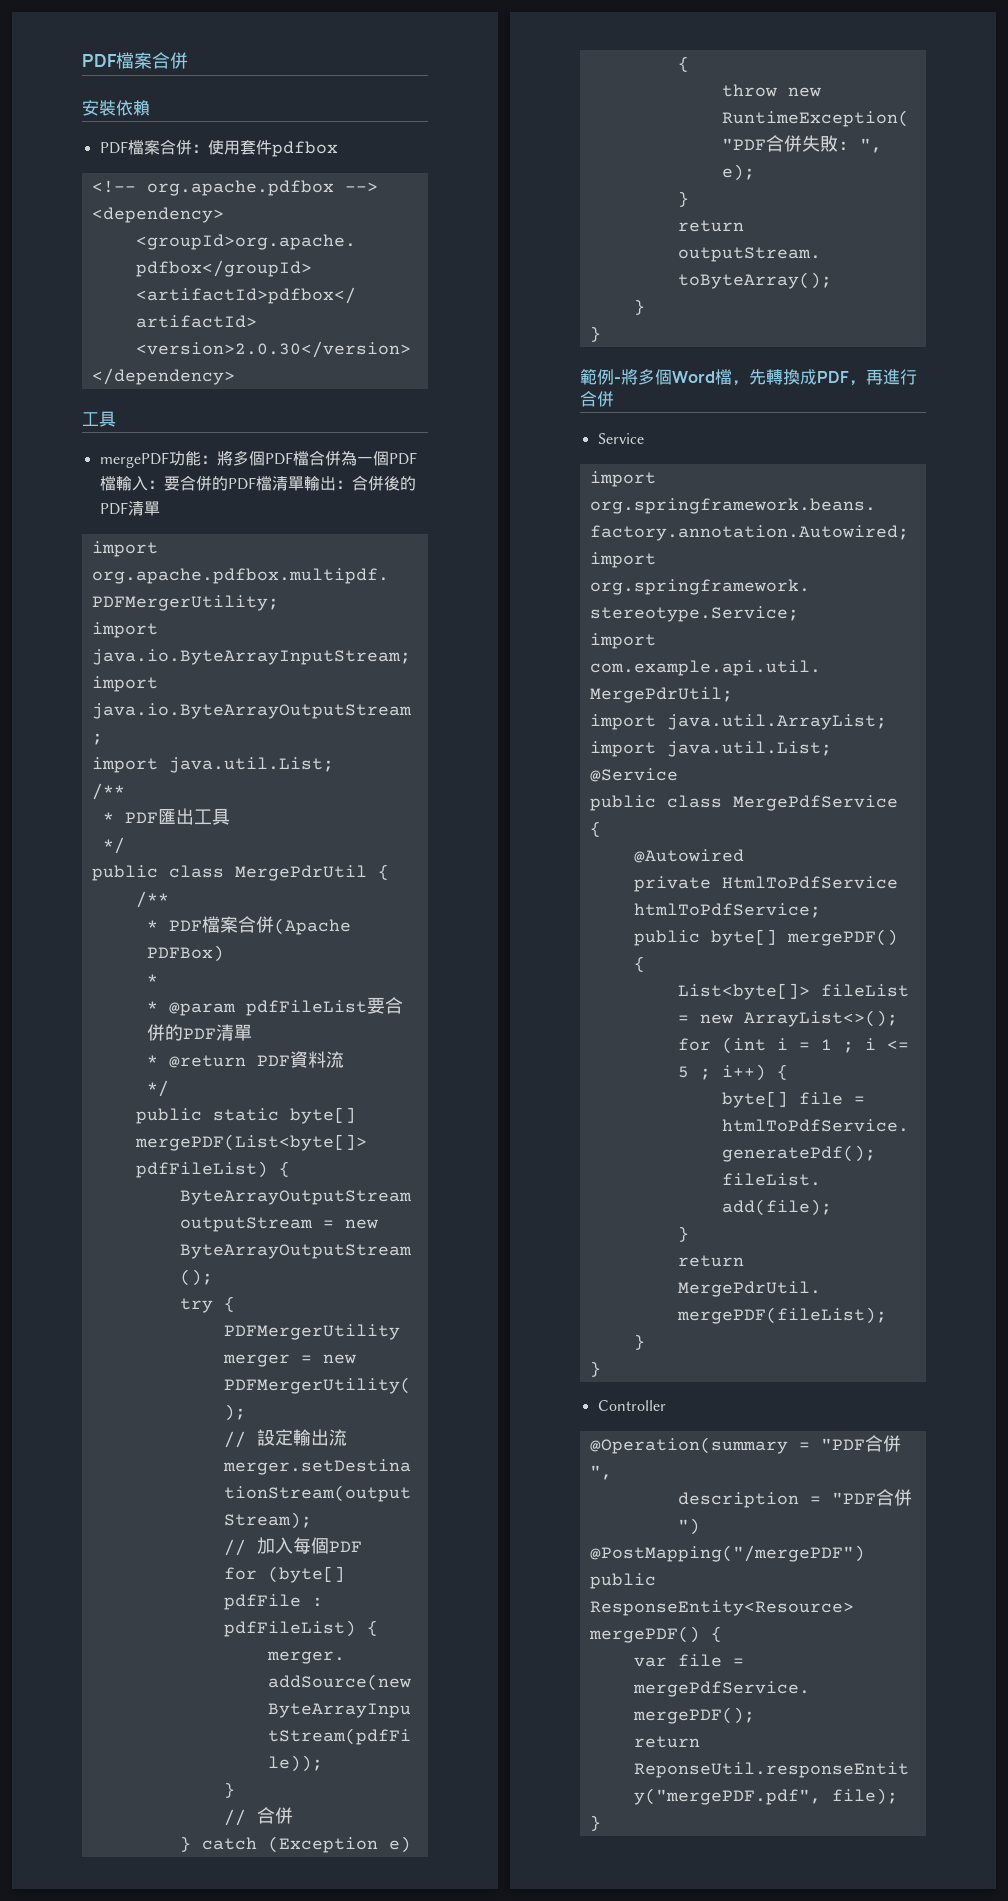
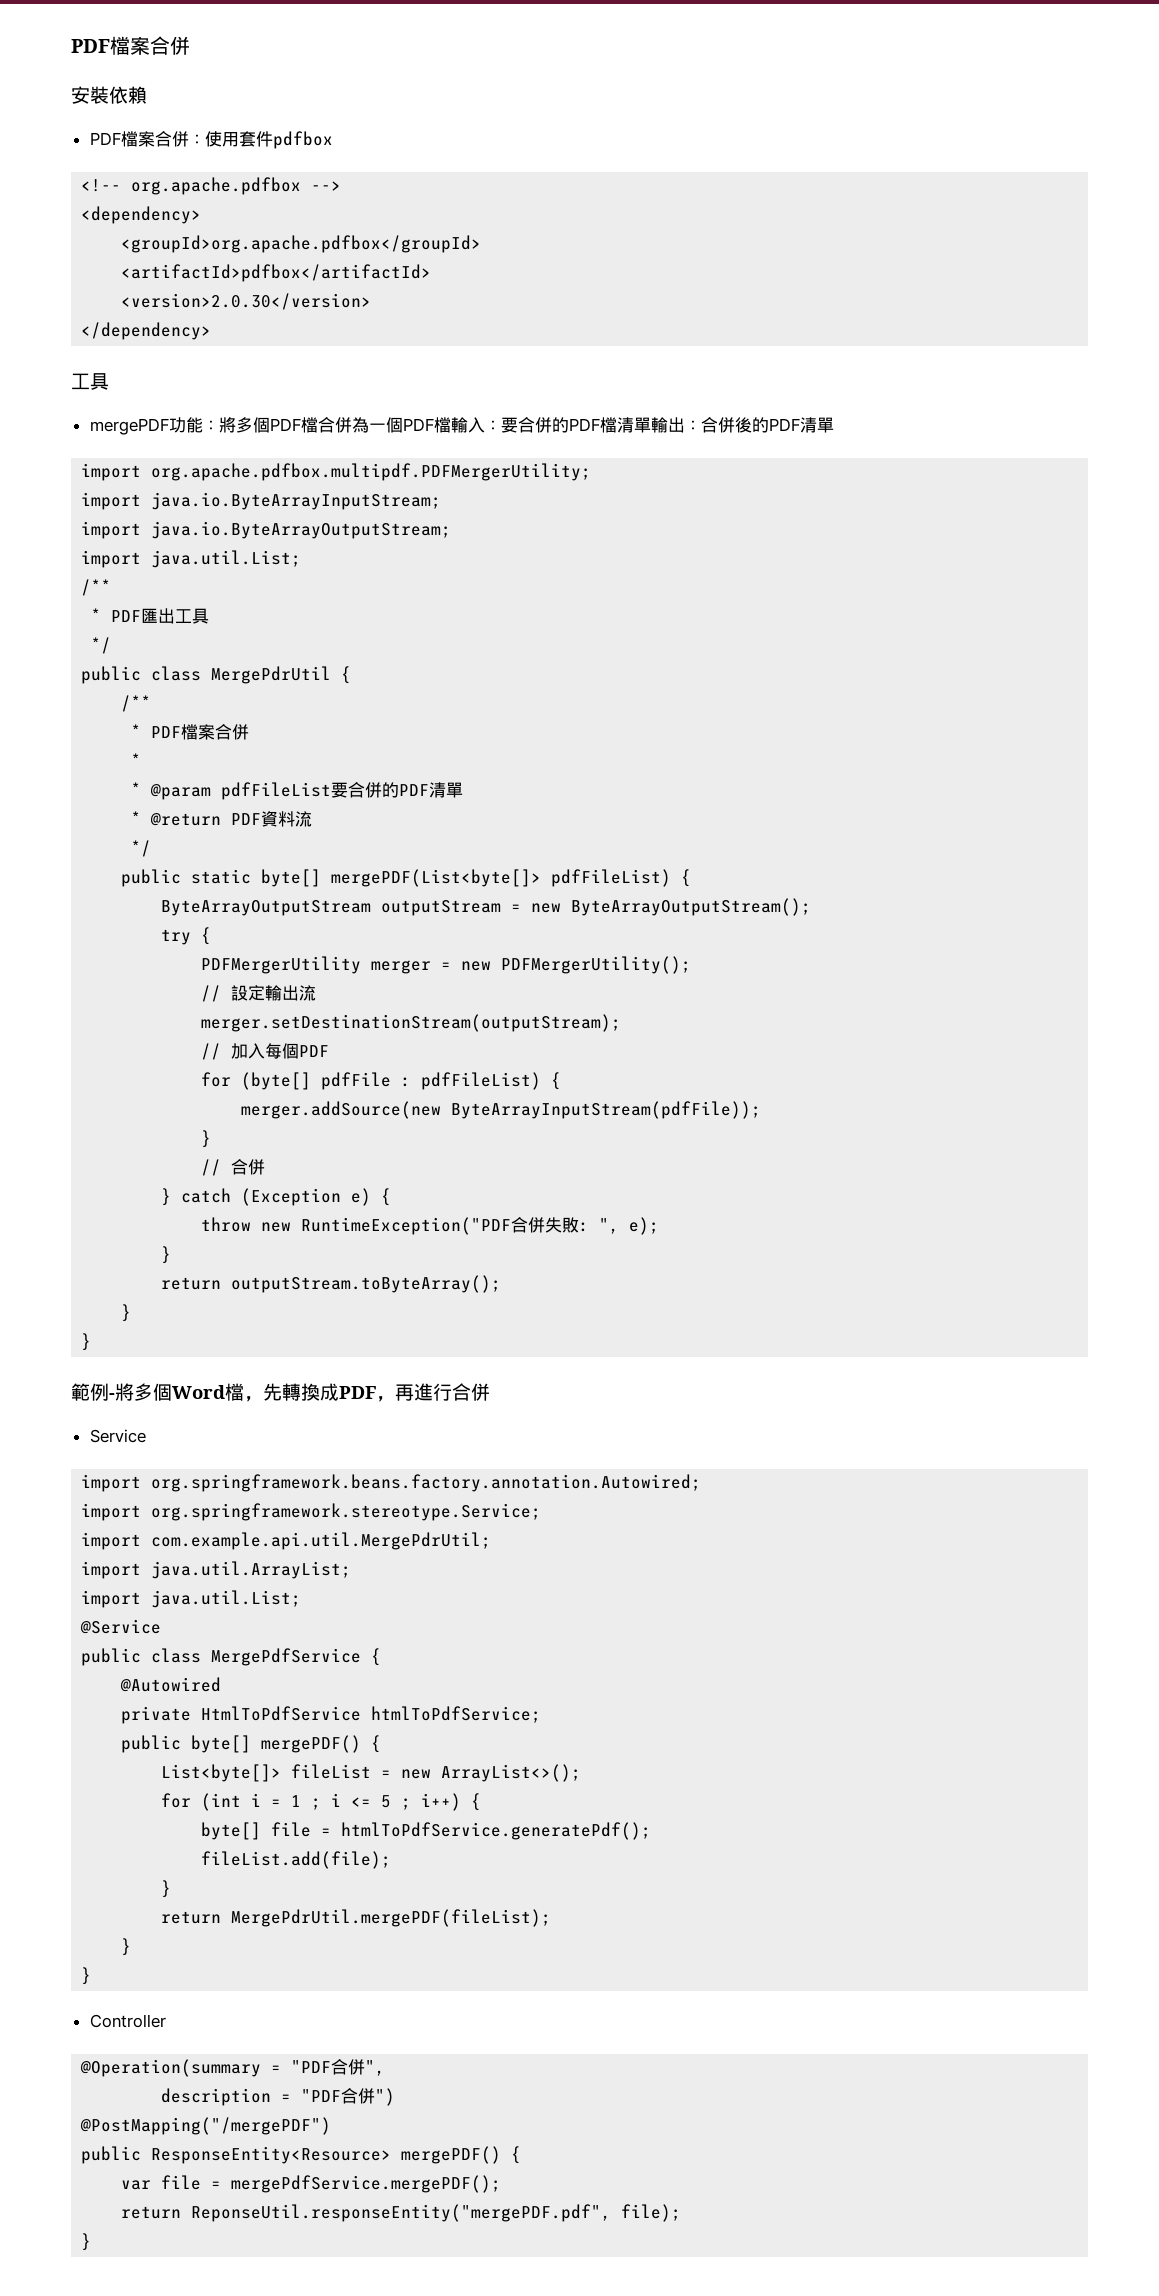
- * PDF檔案合併(Apache PDFBox)
+ * PDF檔案合併

